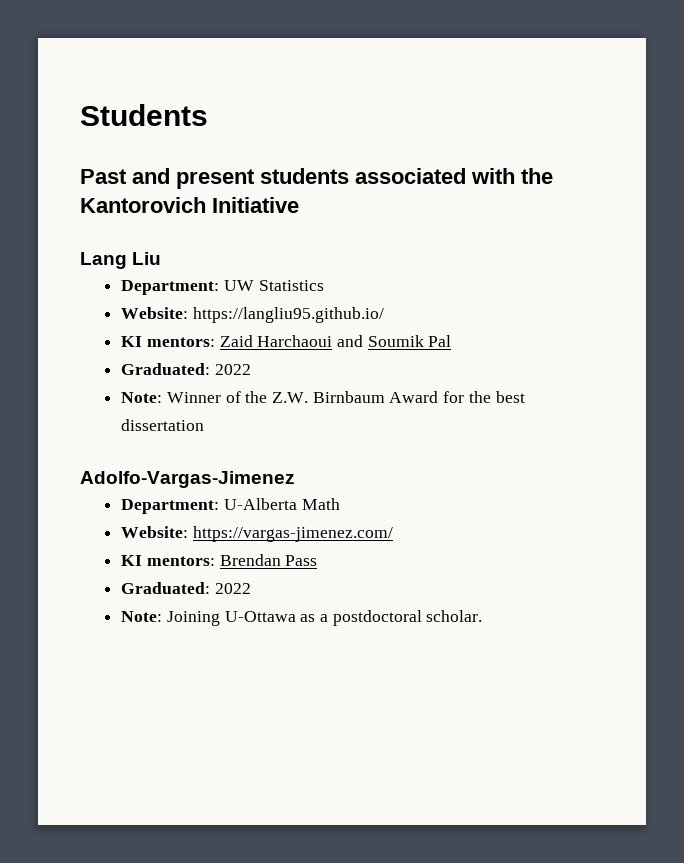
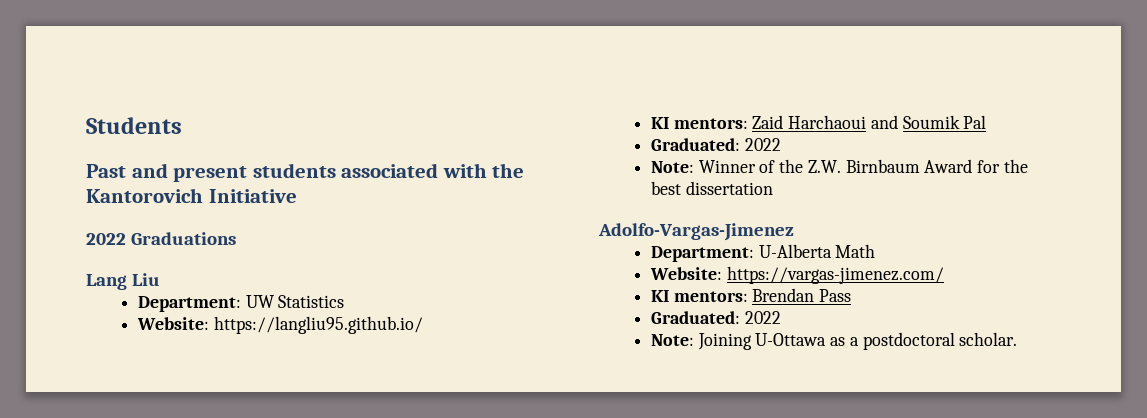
+ 2022 Graduations

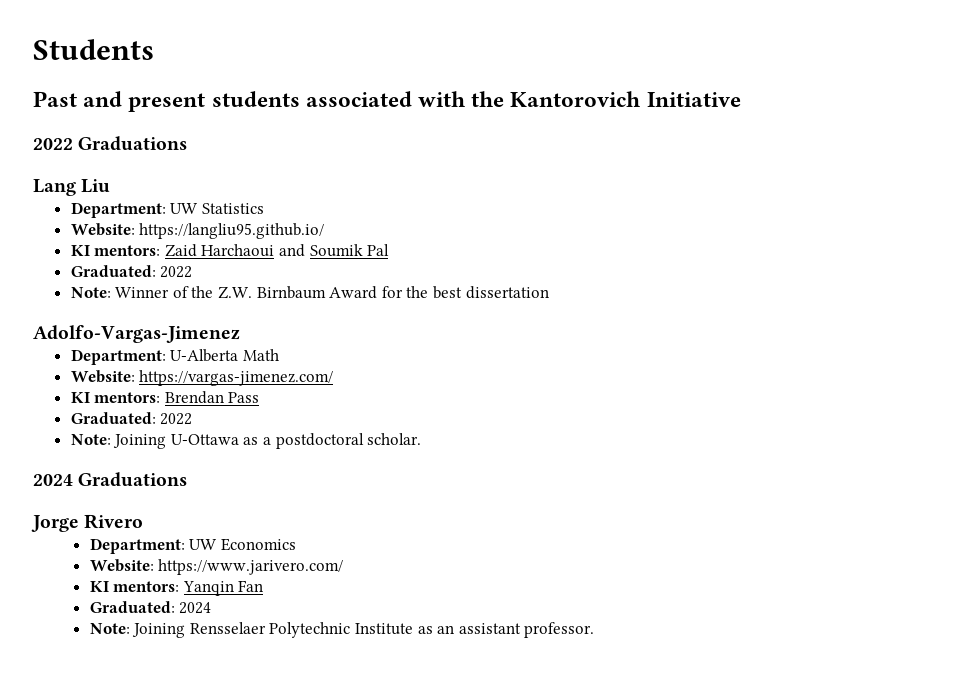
+ 2024 Graduations
+ Jorge Rivero
+ Department: UW Economics
+ Website: https://www.jarivero.com/
+ KI mentors: Yanqin Fan
+ Graduated: 2024
+ Note: Joining Rensselaer Polytechnic Institute as an assistant professor.

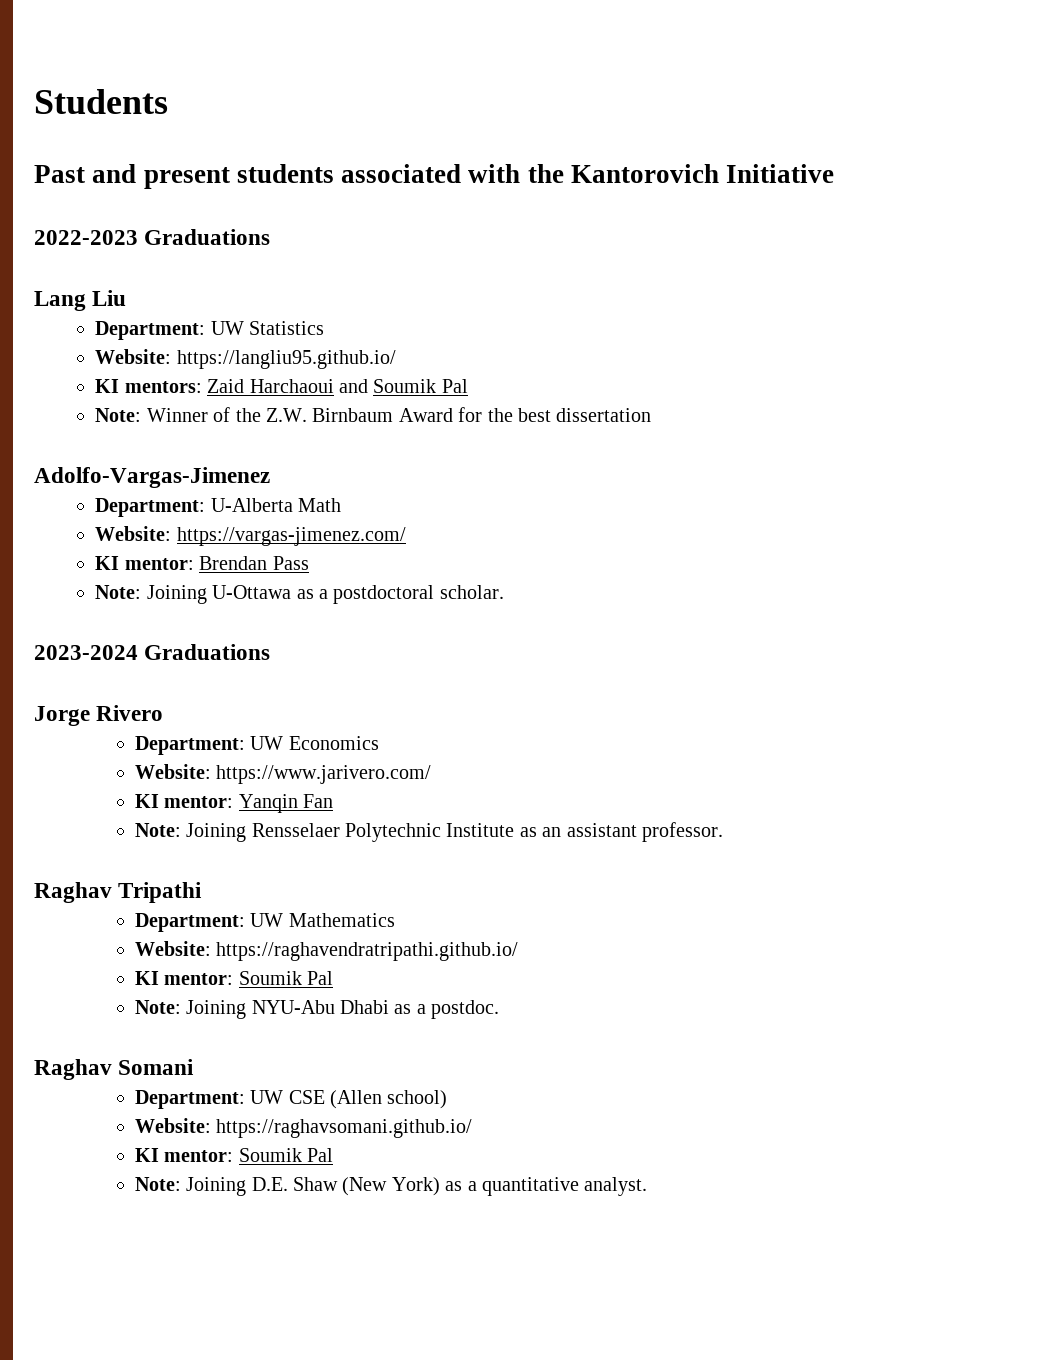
- 2022 Graduations
+ 2022-2023 Graduations
  KI mentors: Zaid Harchaoui and Soumik Pal
- Graduated: 2022
- KI mentors: Brendan Pass
- Graduated: 2022
+ KI mentor: Brendan Pass
- 2024 Graduations
+ 2023-2024 Graduations
- KI mentors: Yanqin Fan
+ KI mentor: Yanqin Fan
- Graduated: 2024
+ Raghav Tripathi
+ Department: UW Mathematics
+ Website: https://raghavendratripathi.github.io/
+ KI mentor: Soumik Pal
+ Note: Joining NYU-Abu Dhabi as a postdoc.
+ Raghav Somani
+ Department: UW CSE (Allen school)
+ Website: https://raghavsomani.github.io/
+ KI mentor: Soumik Pal
+ Note: Joining D.E. Shaw (New York) as a quantitative analyst.

